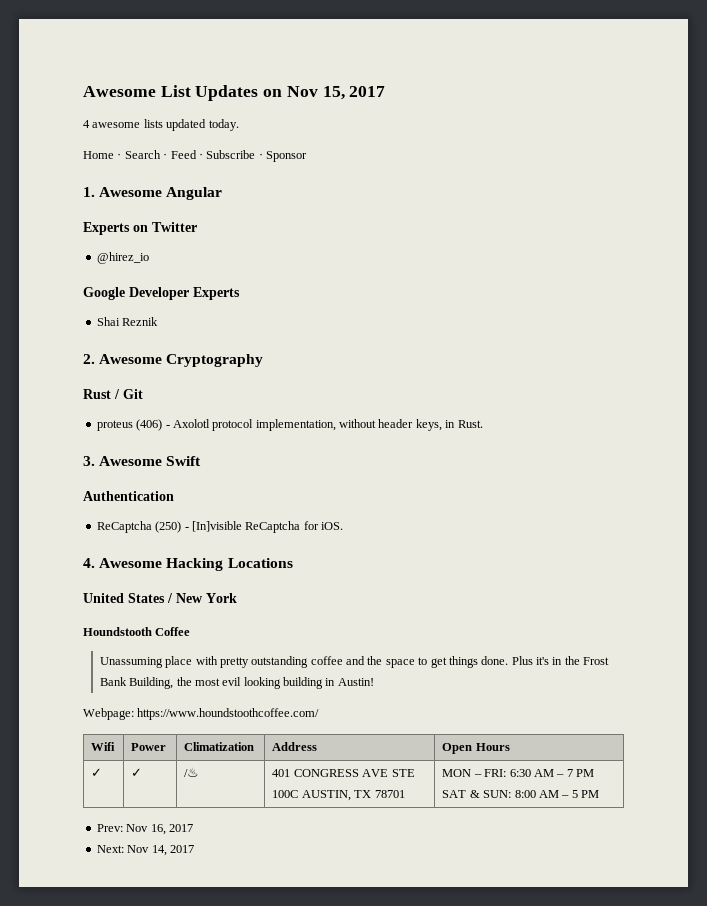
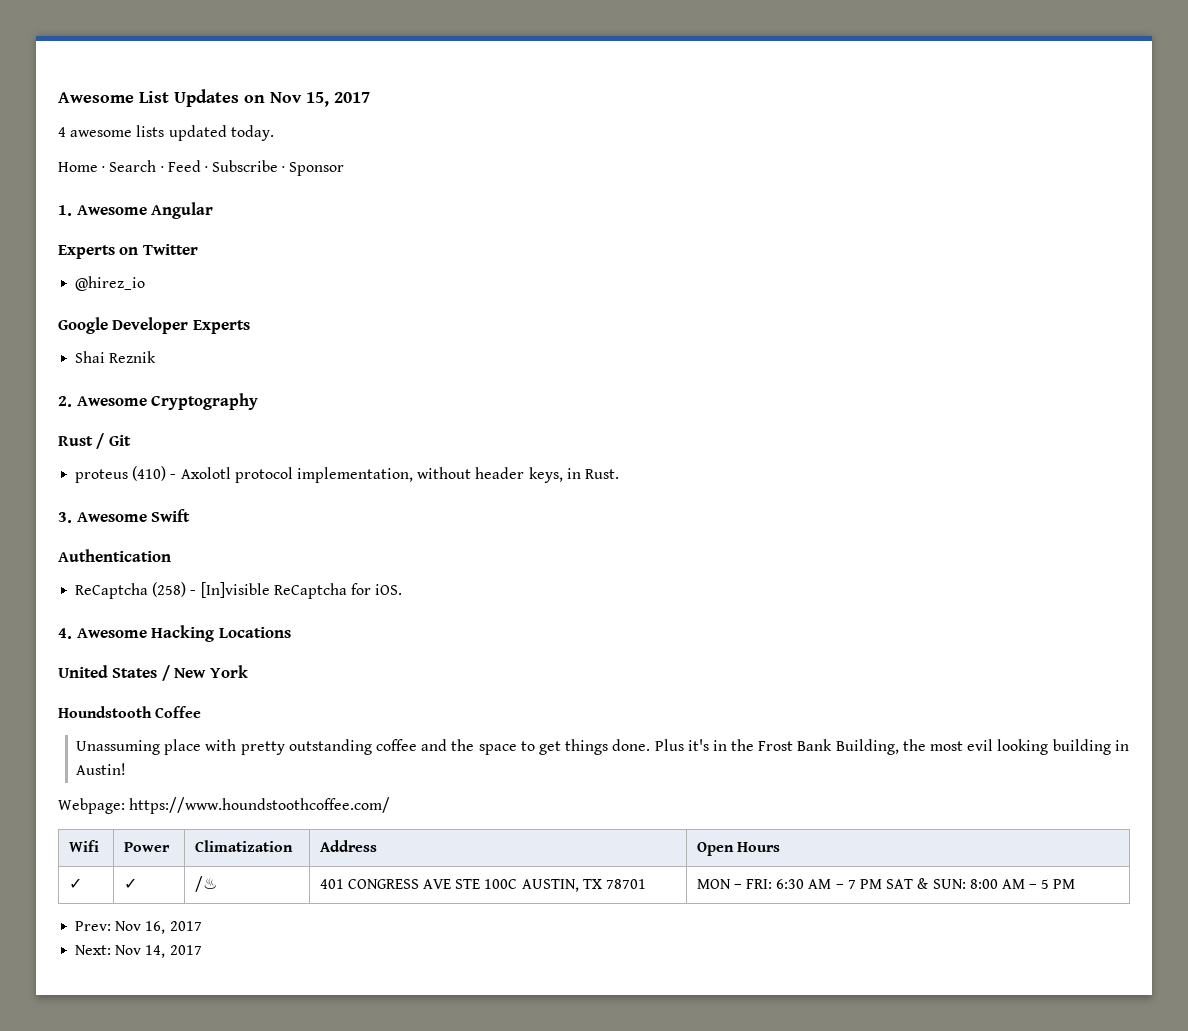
- proteus (406) - Axolotl protocol implementation, without header keys, in Rust.
+ proteus (410) - Axolotl protocol implementation, without header keys, in Rust.
- ReCaptcha (250) - [In]visible ReCaptcha for iOS.
+ ReCaptcha (258) - [In]visible ReCaptcha for iOS.

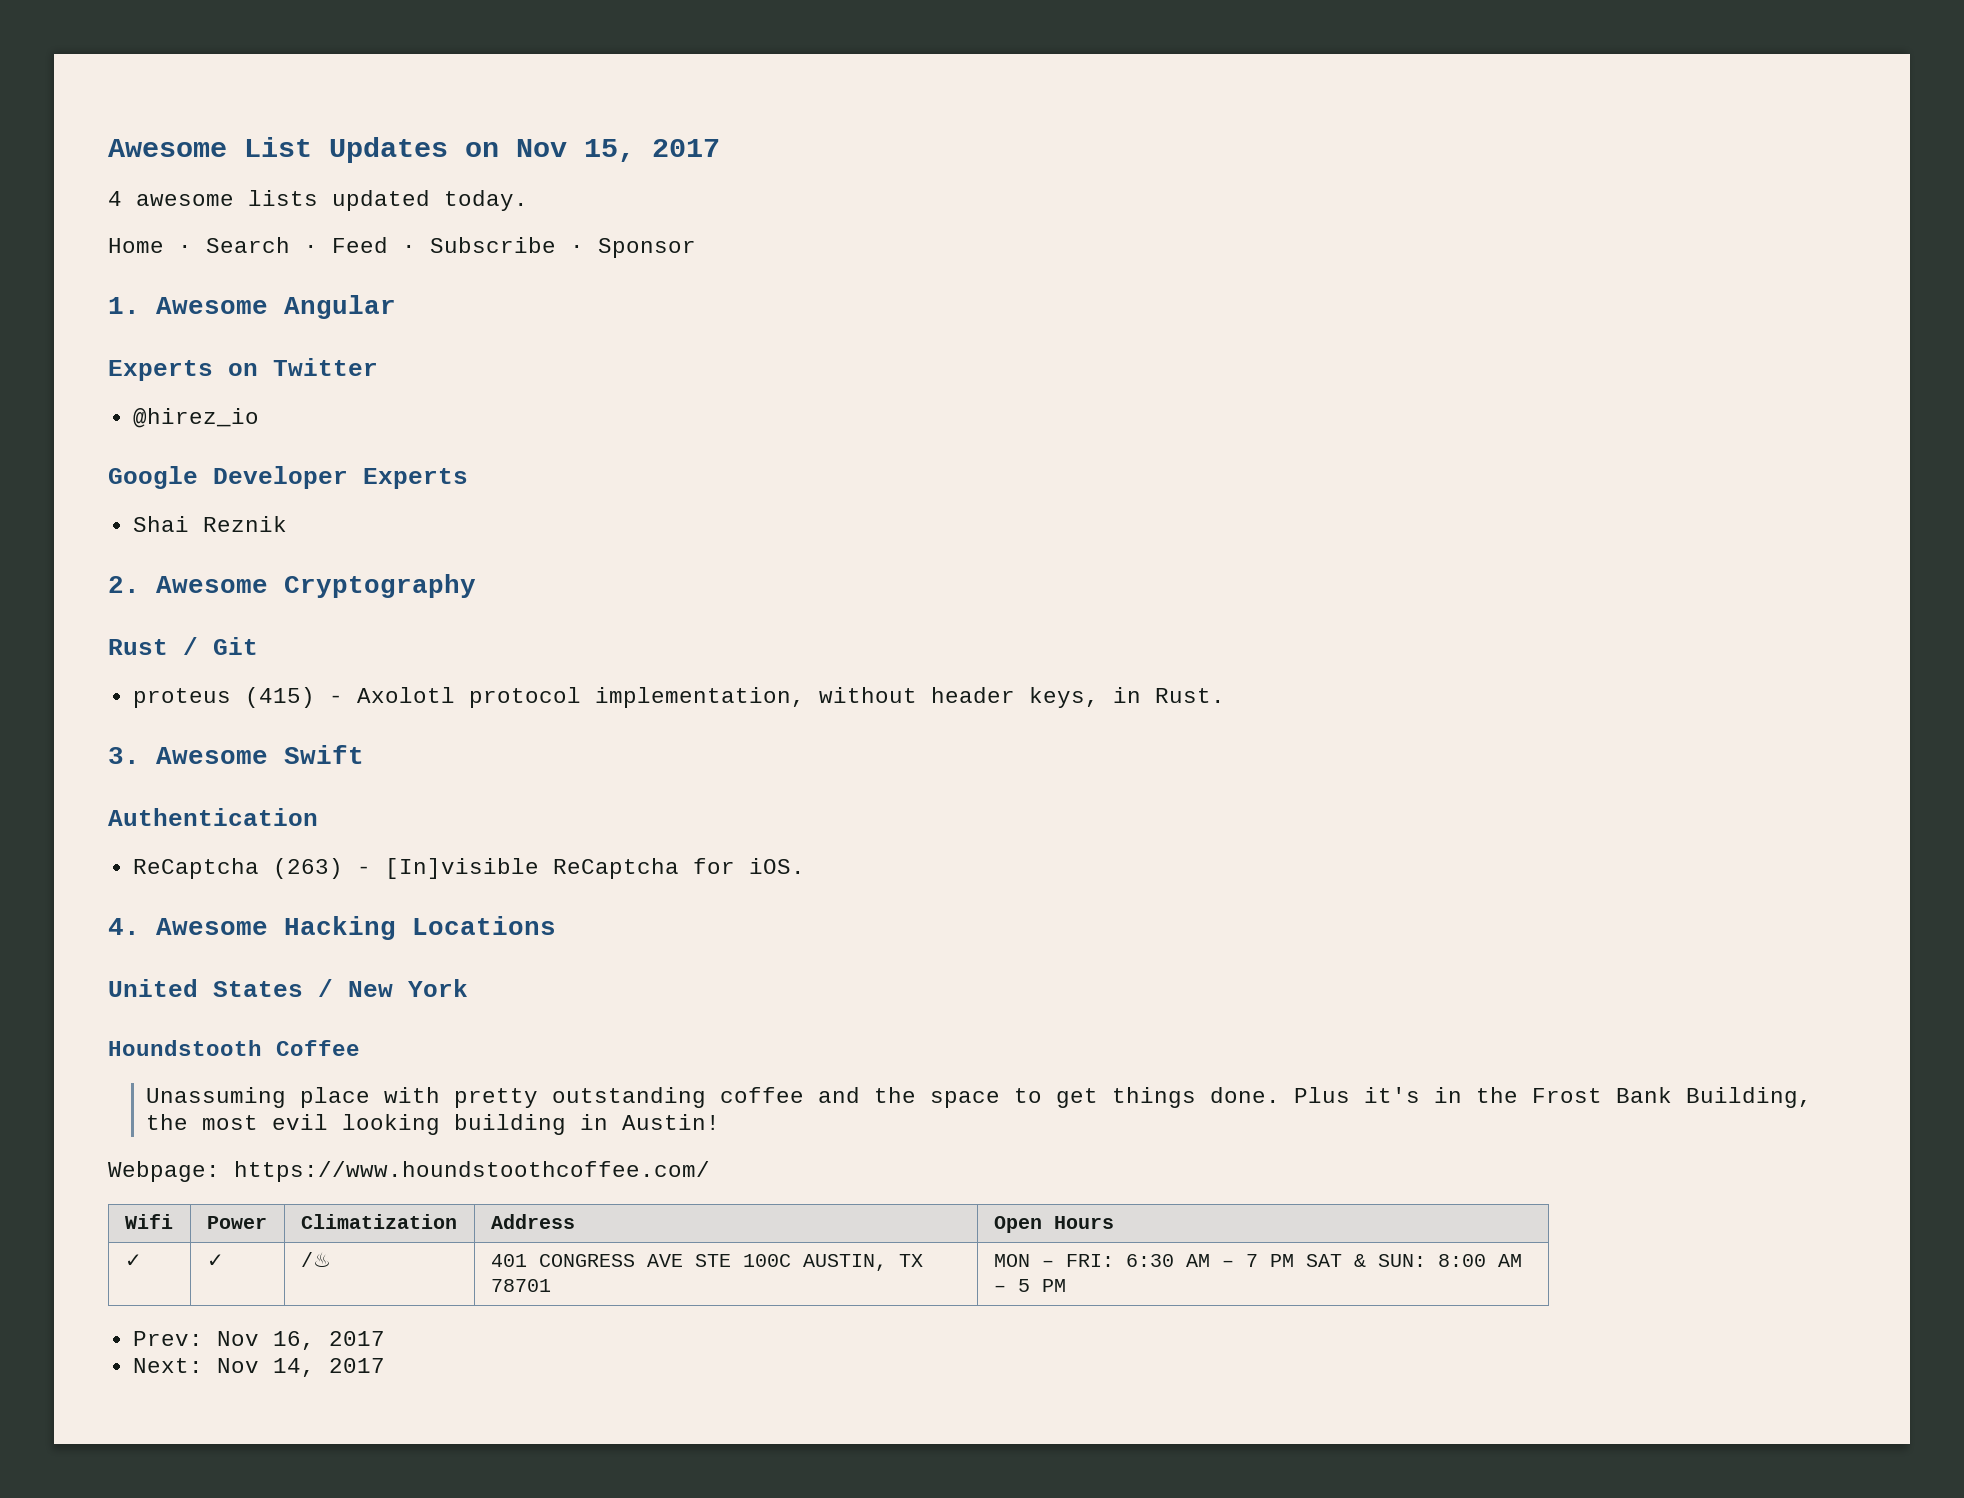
- proteus (410) - Axolotl protocol implementation, without header keys, in Rust.
+ proteus (415) - Axolotl protocol implementation, without header keys, in Rust.
- ReCaptcha (258) - [In]visible ReCaptcha for iOS.
+ ReCaptcha (263) - [In]visible ReCaptcha for iOS.

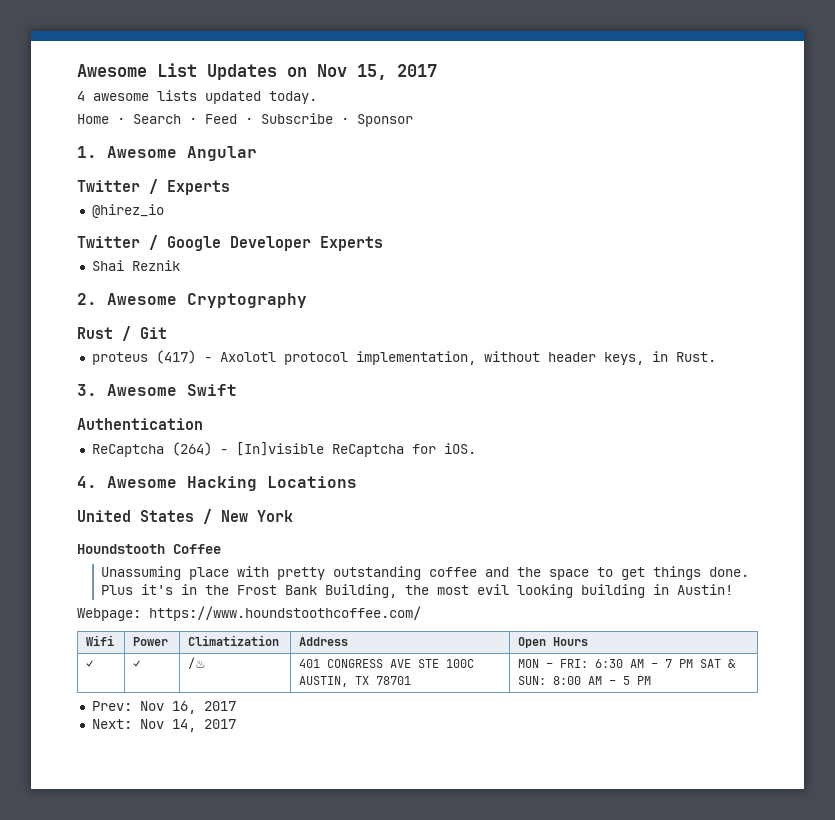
- Experts on Twitter
+ Twitter / Experts
- Google Developer Experts
+ Twitter / Google Developer Experts
- proteus (415) - Axolotl protocol implementation, without header keys, in Rust.
+ proteus (417) - Axolotl protocol implementation, without header keys, in Rust.
- ReCaptcha (263) - [In]visible ReCaptcha for iOS.
+ ReCaptcha (264) - [In]visible ReCaptcha for iOS.

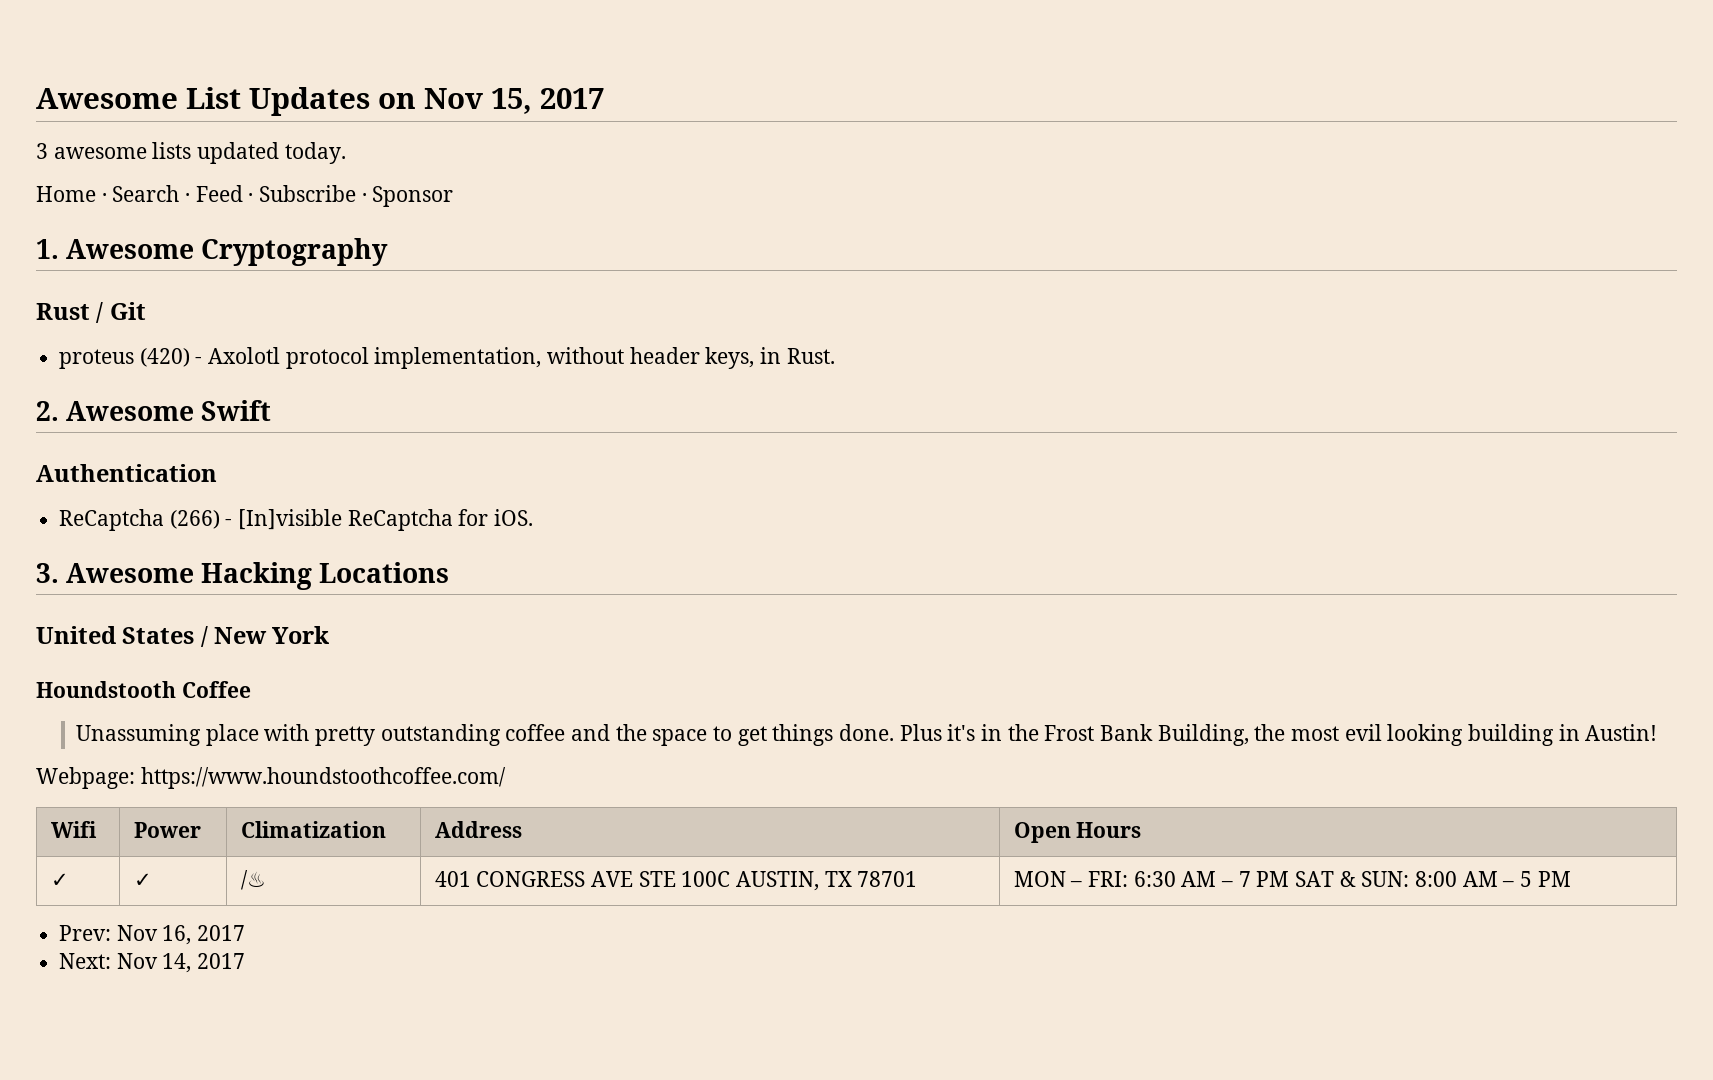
- 4 awesome lists updated today.
+ 3 awesome lists updated today.
- 1. Awesome Angular
- Twitter / Experts
- @hirez_io
- Twitter / Google Developer Experts
- Shai Reznik
- 2. Awesome Cryptography
+ 1. Awesome Cryptography
- proteus (417) - Axolotl protocol implementation, without header keys, in Rust.
+ proteus (420) - Axolotl protocol implementation, without header keys, in Rust.
- 3. Awesome Swift
+ 2. Awesome Swift
- ReCaptcha (264) - [In]visible ReCaptcha for iOS.
+ ReCaptcha (266) - [In]visible ReCaptcha for iOS.
- 4. Awesome Hacking Locations
+ 3. Awesome Hacking Locations

